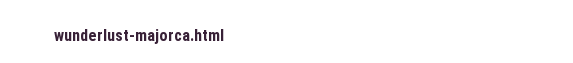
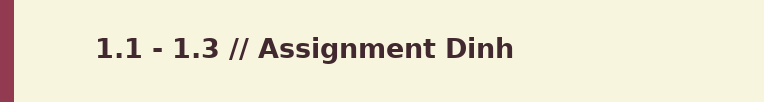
- wunderlust-majorca.html
+ 1.1 - 1.3 // Assignment Dinh

